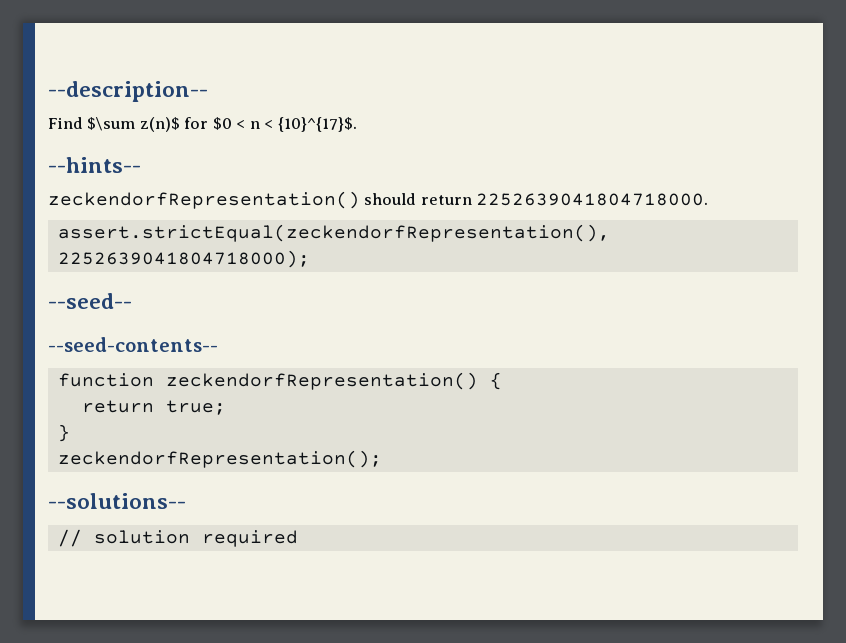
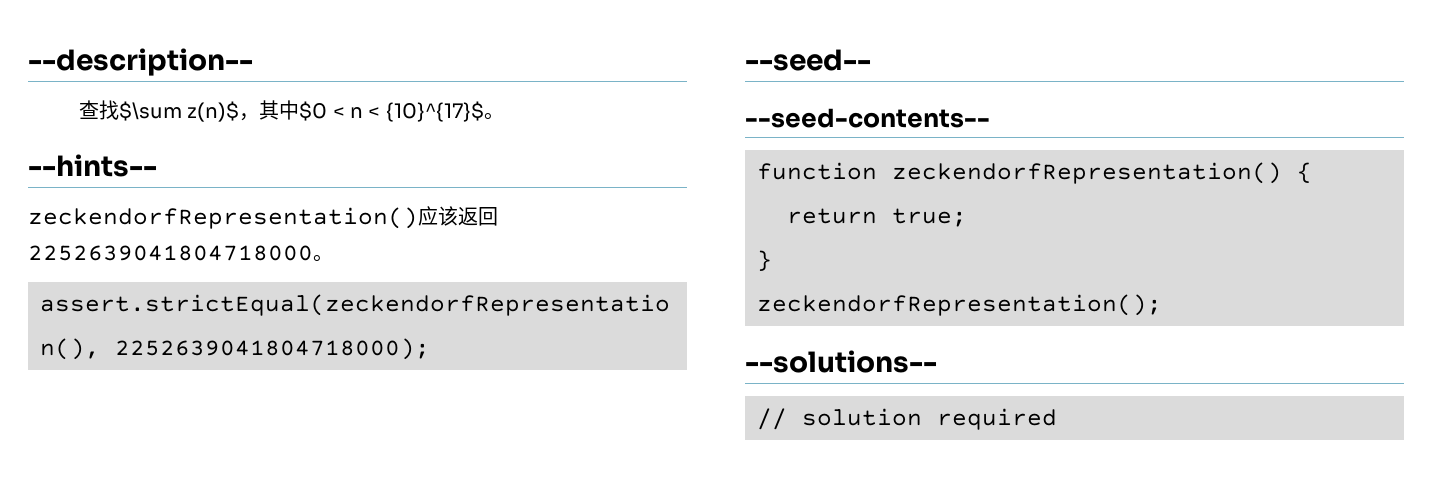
- Find $\sum z(n)$ for $0 < n < {10}^{17}$.
+ 查找$\sum z(n)$，其中$0 < n < {10}^{17}$。
- zeckendorfRepresentation() should return 2252639041804718000.
+ zeckendorfRepresentation()应该返回2252639041804718000。

